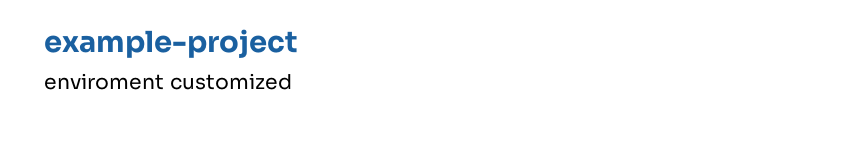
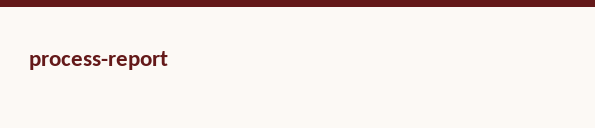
- example-project
- enviroment customized
+ process-report

